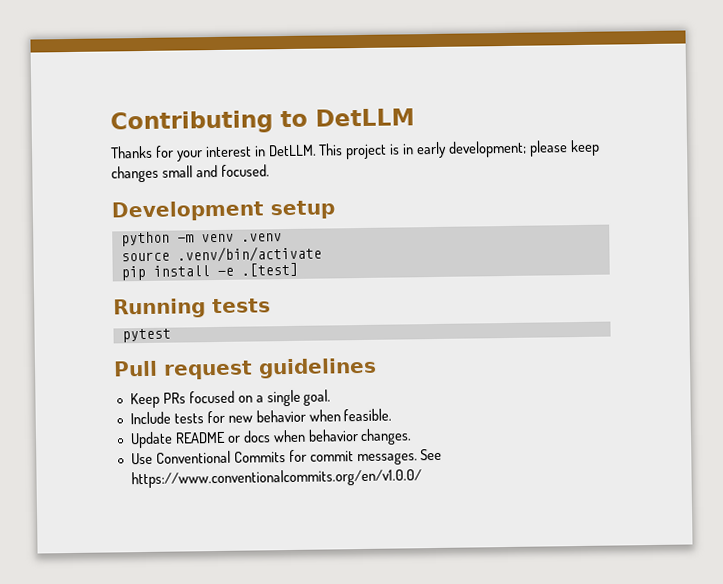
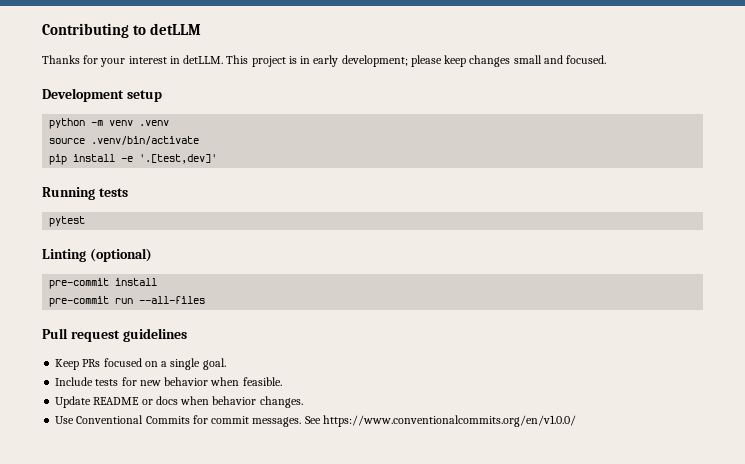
- Contributing to DetLLM
+ Contributing to detLLM
- Thanks for your interest in DetLLM.
+ Thanks for your interest in detLLM.
- pip install -e .[test]
+ pip install -e '.[test,dev]'
+ Linting (optional)
+ pre-commit install
+ pre-commit run --all-files

